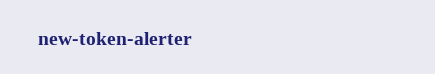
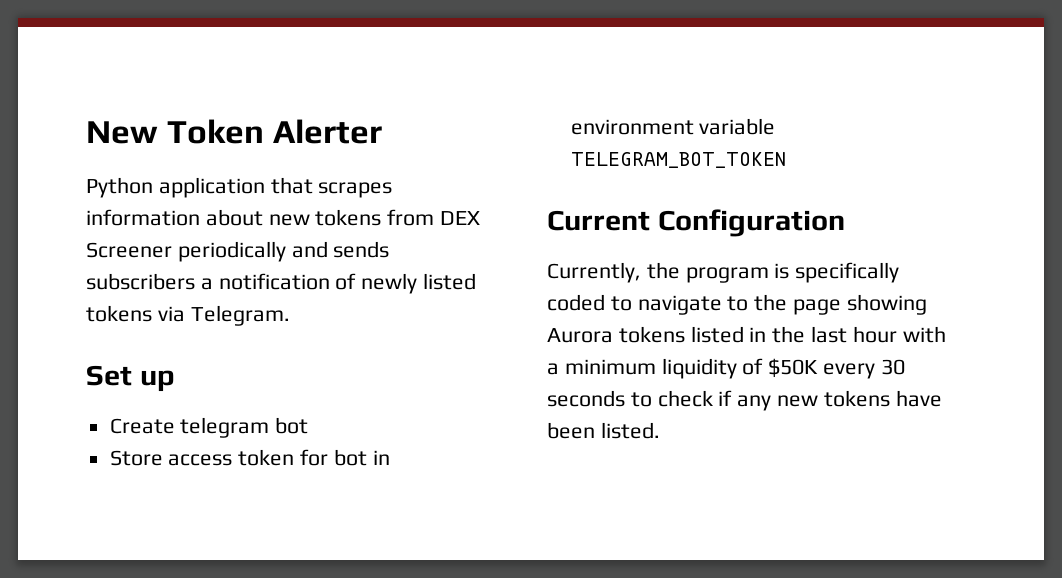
- new-token-alerter
+ New Token Alerter
+ Python application that scrapes information about new tokens from DEX Screener periodically and sends subscribers a notification of newly listed tokens via Telegram.
+ Set up
+ Create telegram bot
+ Store access token for bot in environment variable TELEGRAM_BOT_TOKEN
+ Current Configuration
+ Currently, the program is specifically coded to navigate to the page showing Aurora tokens listed in the last hour with a minimum liquidity of $50K every 30 seconds to check if any new tokens have been listed.

